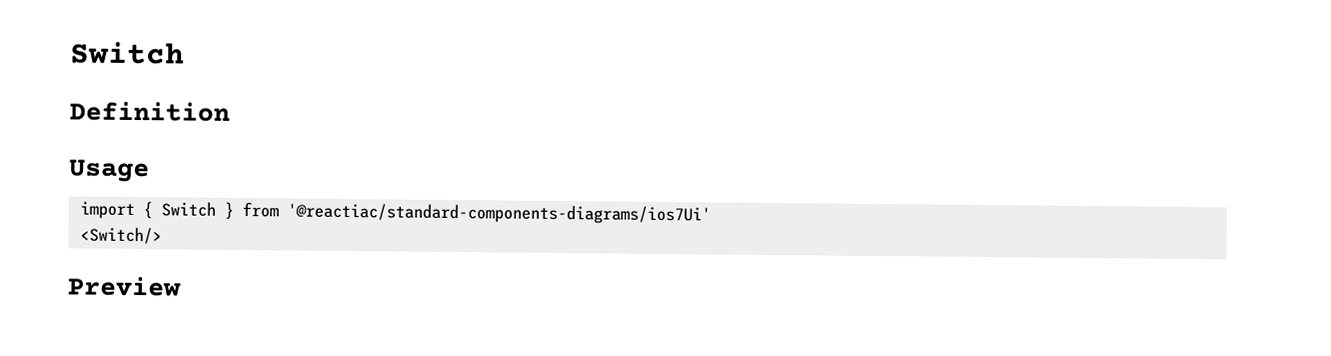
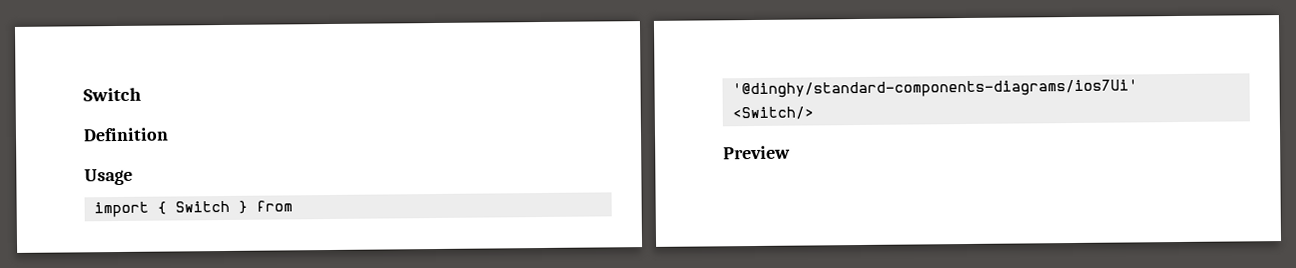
- import { Switch } from '@reactiac/standard-components-diagrams/ios7Ui'
+ import { Switch } from '@dinghy/standard-components-diagrams/ios7Ui'

